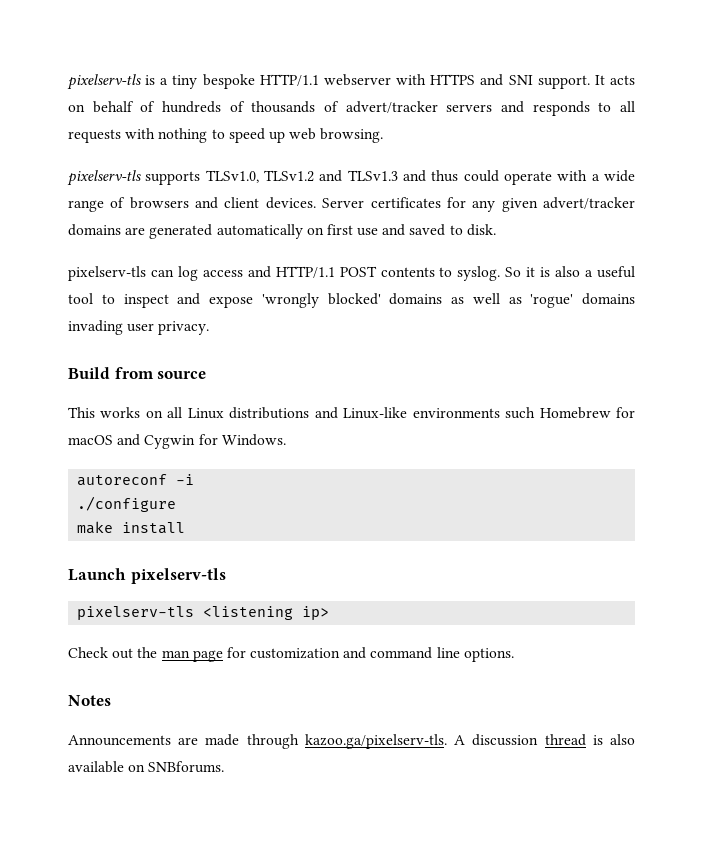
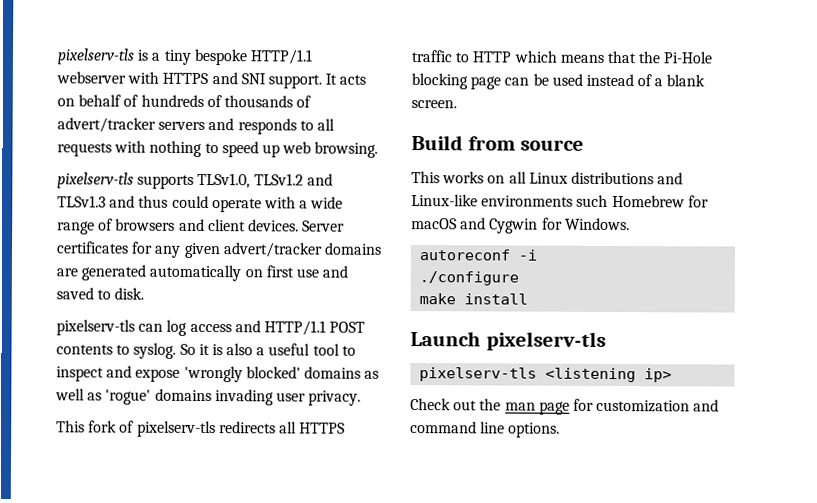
+ This fork of pixelserv-tls redirects all HTTPS traffic to HTTP which means that the Pi-Hole blocking page can be used instead of a blank screen.
- Notes
- Announcements are made through kazoo.ga/pixelserv-tls. A discussion thread is also available on SNBforums.

